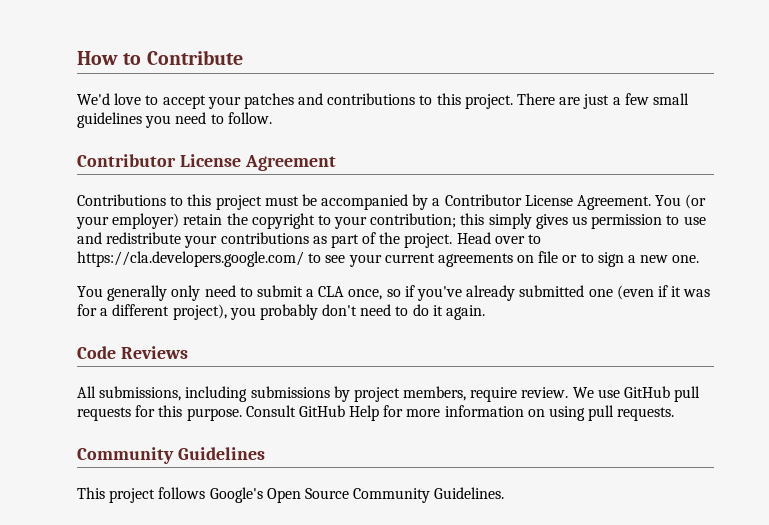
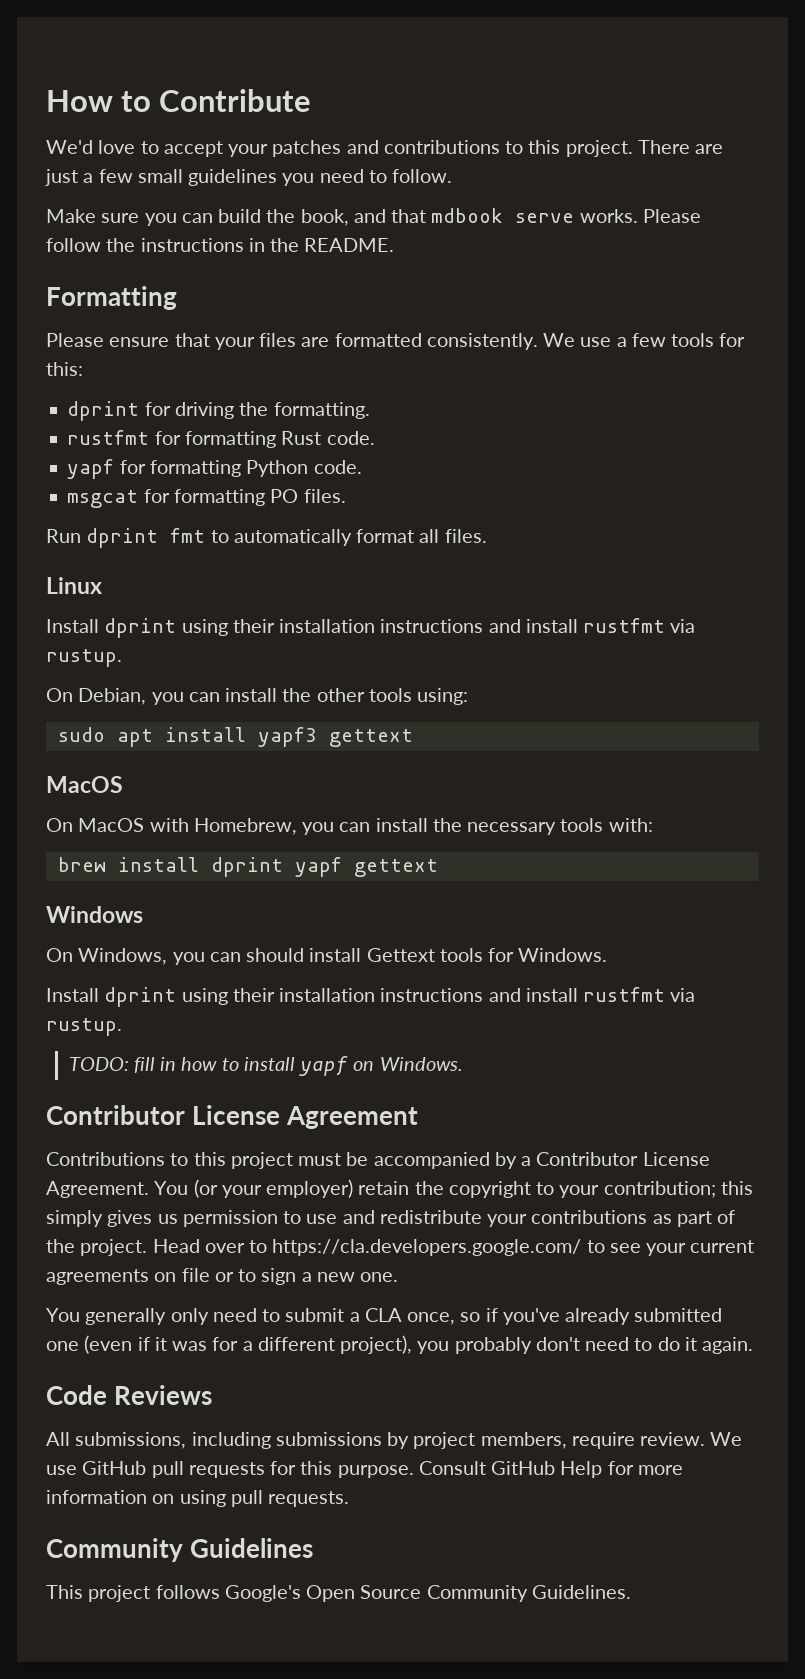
+ Make sure you can build the book, and that mdbook serve works. Please follow the instructions in the README.
+ Formatting
+ Please ensure that your files are formatted consistently. We use a few tools for this:
+ dprint for driving the formatting.
+ rustfmt for formatting Rust code.
+ yapf for formatting Python code.
+ msgcat for formatting PO files.
+ Run dprint fmt to automatically format all files.
+ Linux
+ Install dprint using their installation instructions and install rustfmt via rustup.
+ On Debian, you can install the other tools using:
+ sudo apt install yapf3 gettext
+ MacOS
+ On MacOS with Homebrew, you can install the necessary tools with:
+ brew install dprint yapf gettext
+ Windows
+ On Windows, you can should install Gettext tools for Windows.
+ Install dprint using their installation instructions and install rustfmt via rustup.
+ TODO: fill in how to install yapf on Windows.

